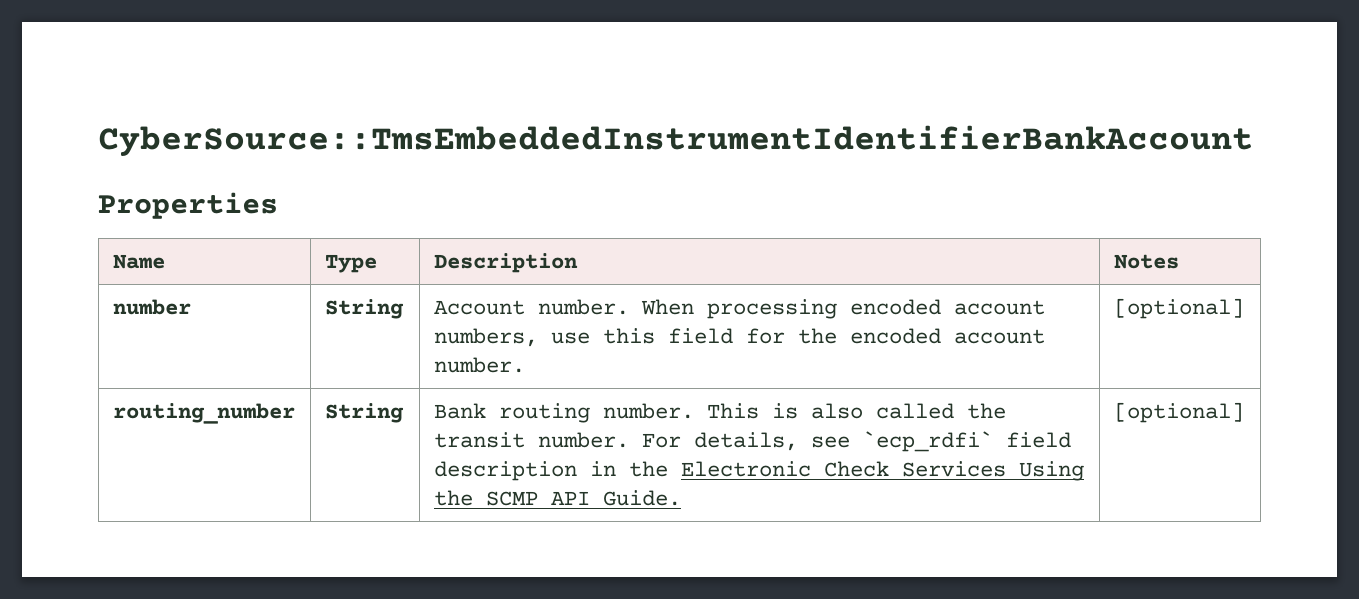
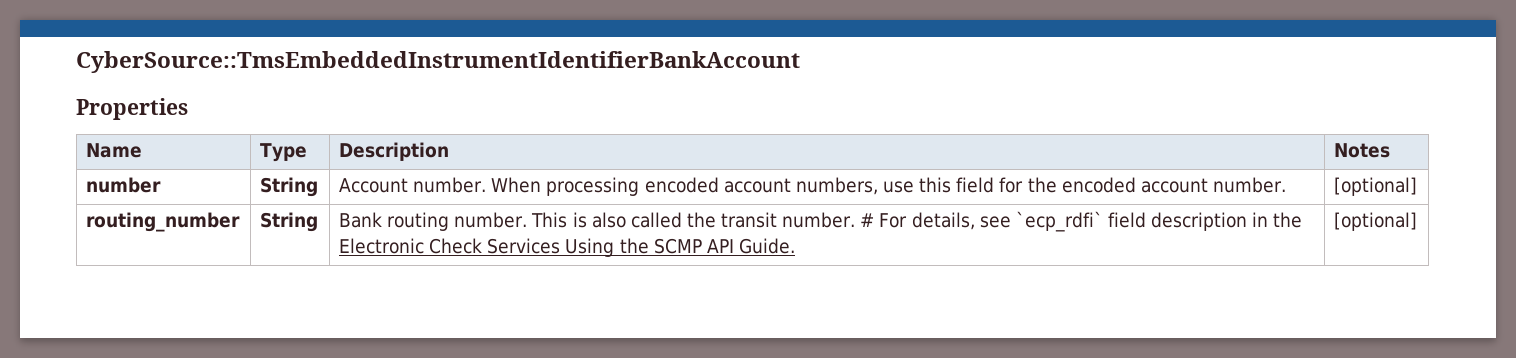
- routing_number | String | Bank routing number. This is also called the transit number. For details, see `ecp_rdfi` field description in the Electronic Check Services Using the SCMP API Guide. | [optional]
+ routing_number | String | Bank routing number. This is also called the transit number. # For details, see `ecp_rdfi` field description in the Electronic Check Services Using the SCMP API Guide. | [optional]

